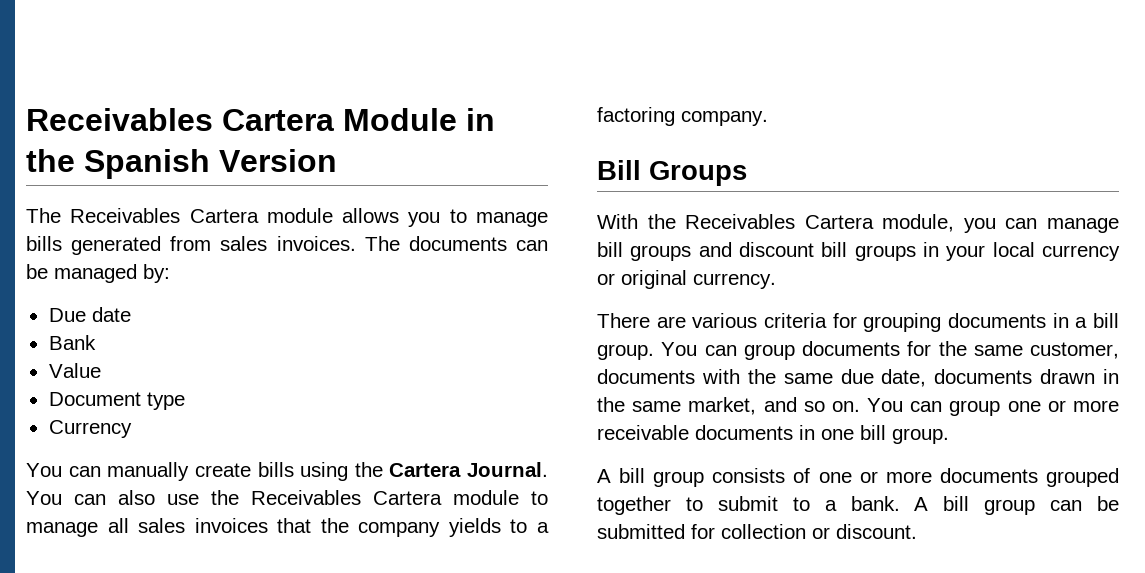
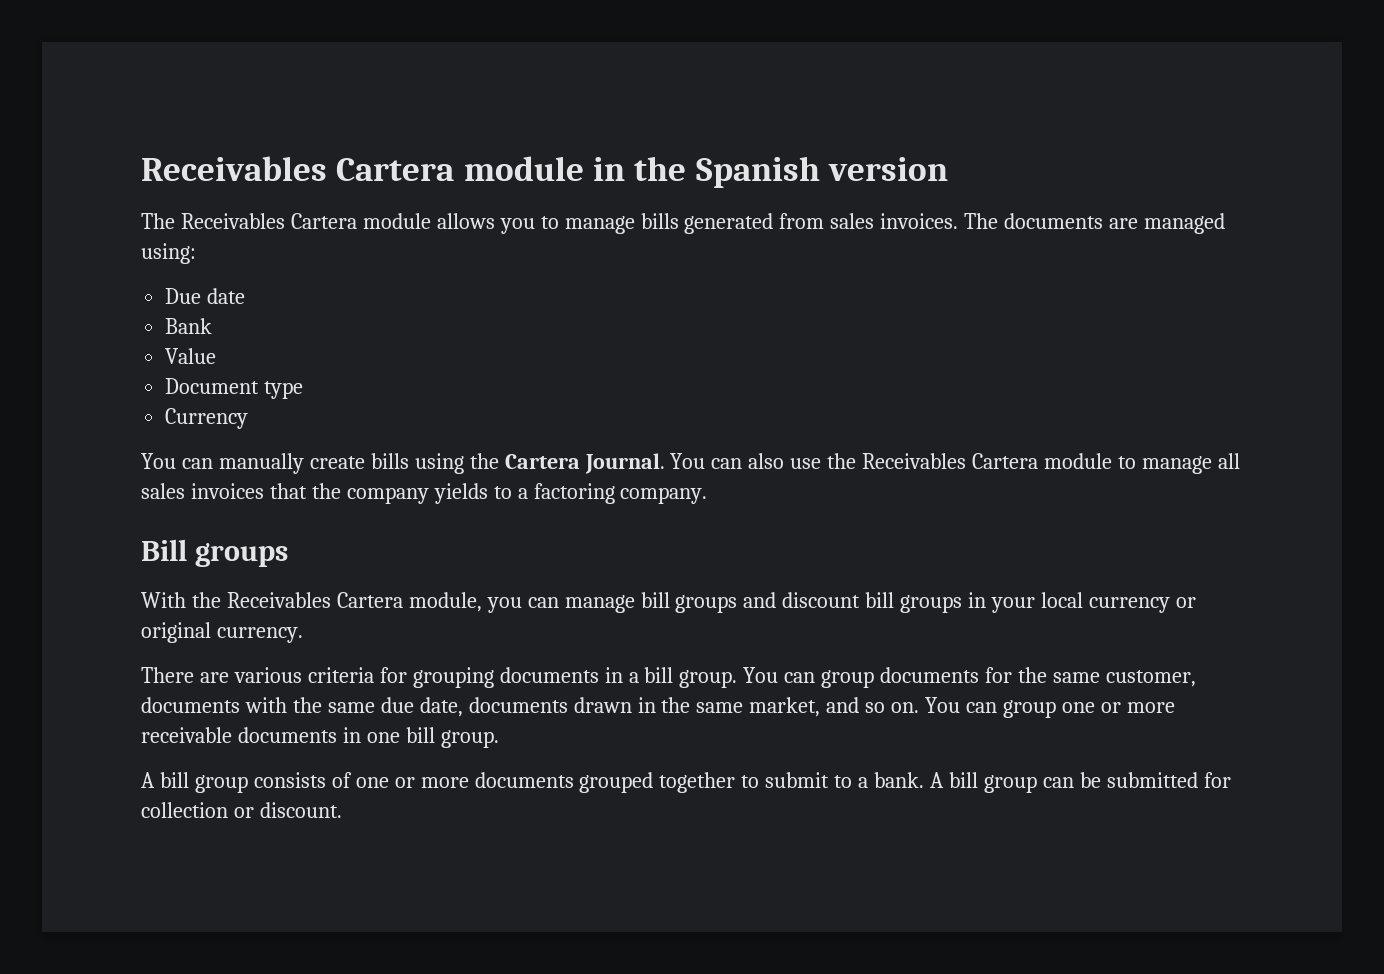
- Receivables Cartera Module in the Spanish Version
+ Receivables Cartera module in the Spanish version
- The documents can be managed by:
+ The documents are managed using:
- Bill Groups
+ Bill groups

